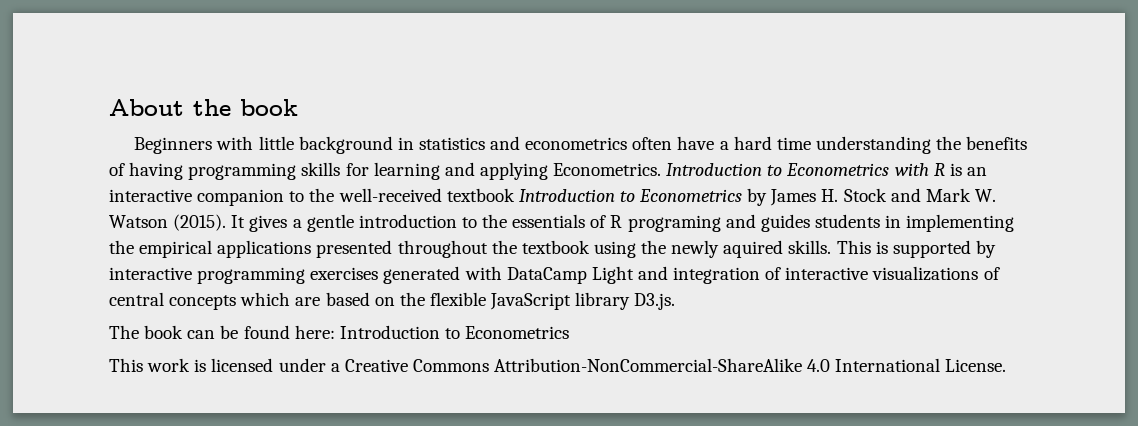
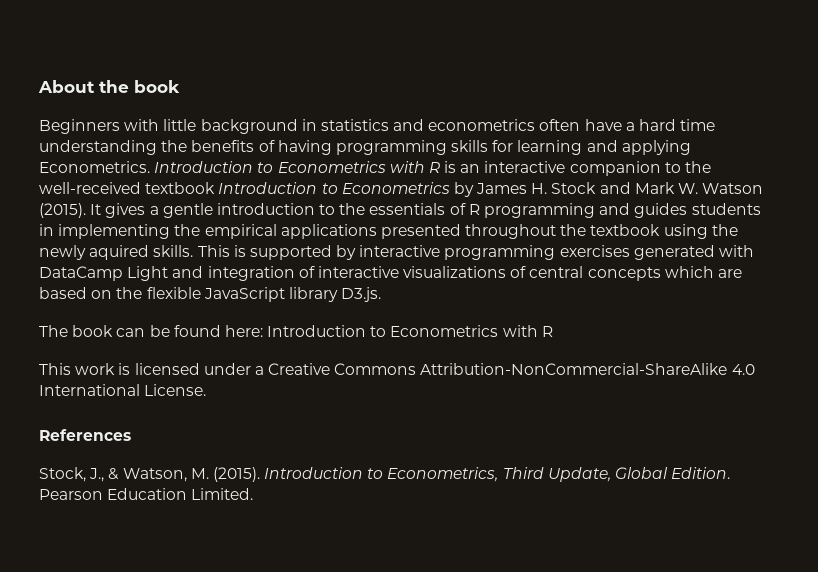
- It gives a gentle introduction to the essentials of R programing and guides students in implementing the empirical applications presented throughout the textbook using the newly aquired skills.
+ It gives a gentle introduction to the essentials of R programming and guides students in implementing the empirical applications presented throughout the textbook using the newly aquired skills.
- The book can be found here: Introduction to Econometrics
+ The book can be found here: Introduction to Econometrics with R
+ References
+ Stock, J., & Watson, M. (2015). Introduction to Econometrics, Third Update, Global Edition. Pearson Education Limited.

